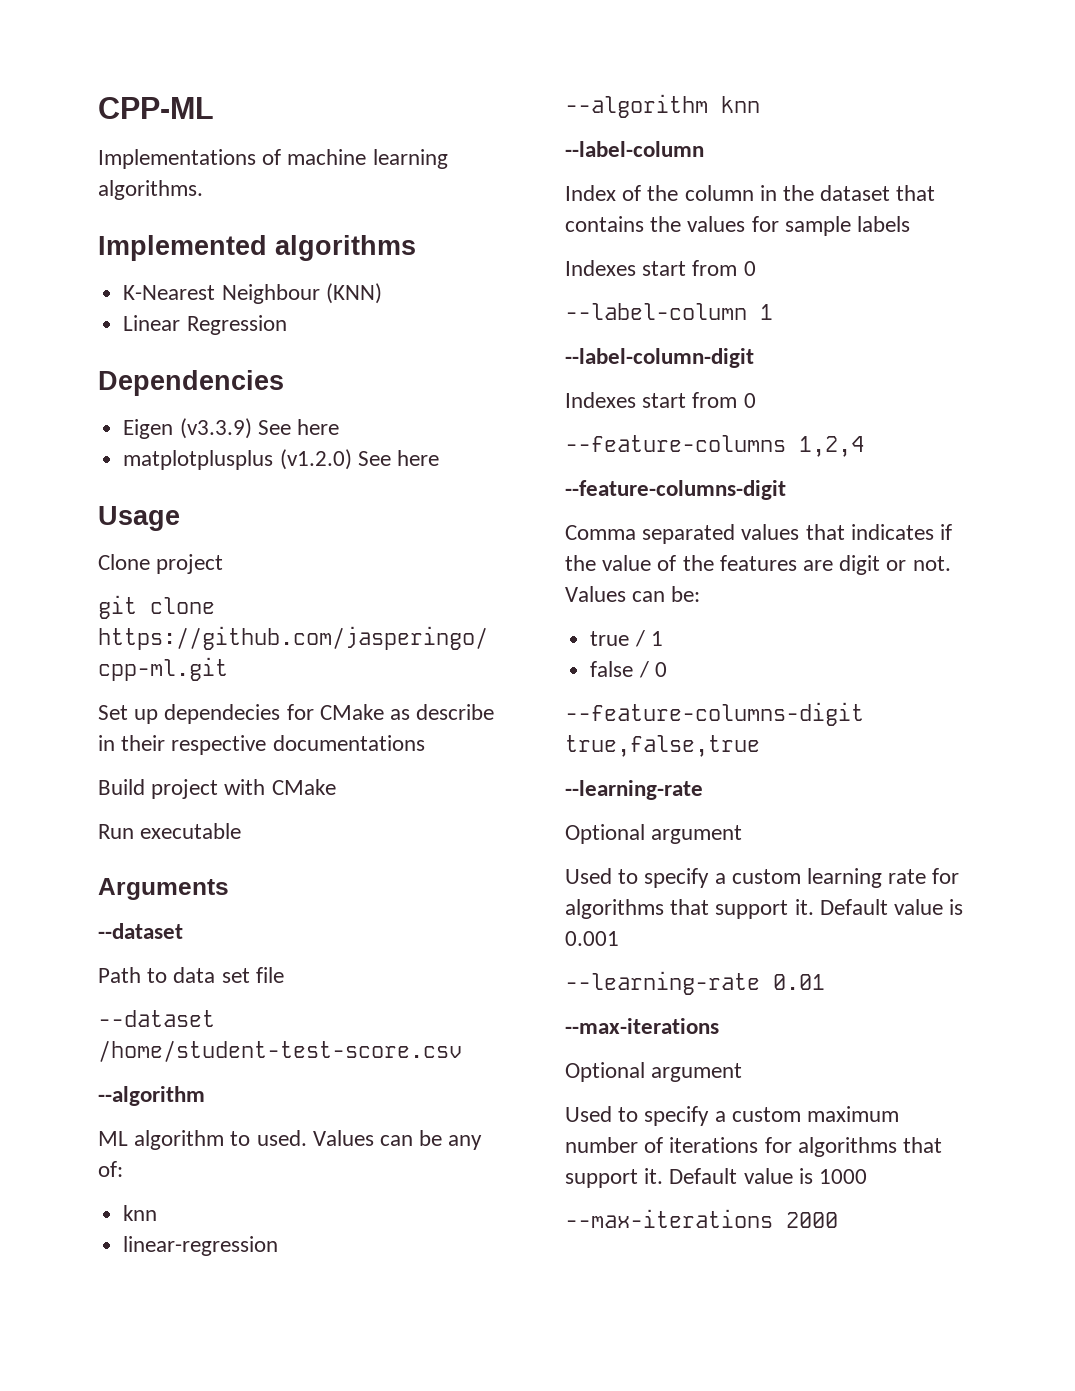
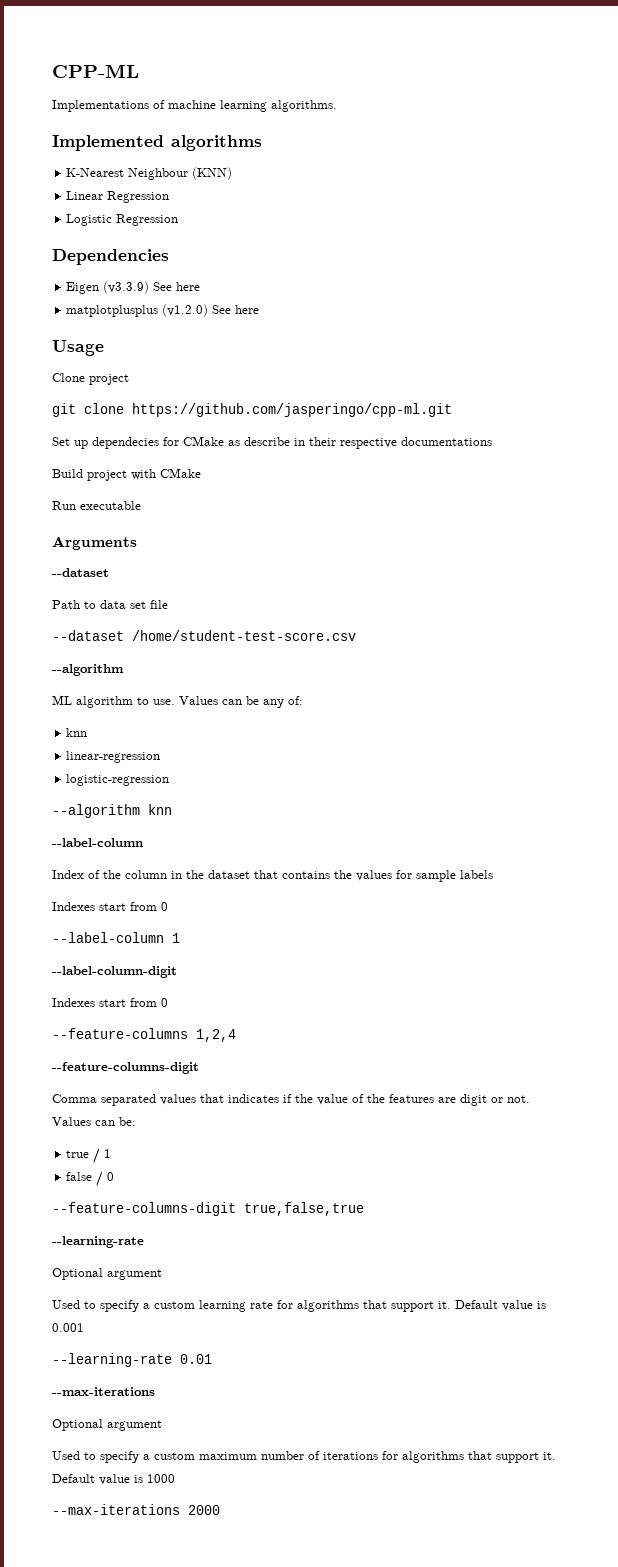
+ Logistic Regression
- ML algorithm to used.
+ ML algorithm to use.
+ logistic-regression

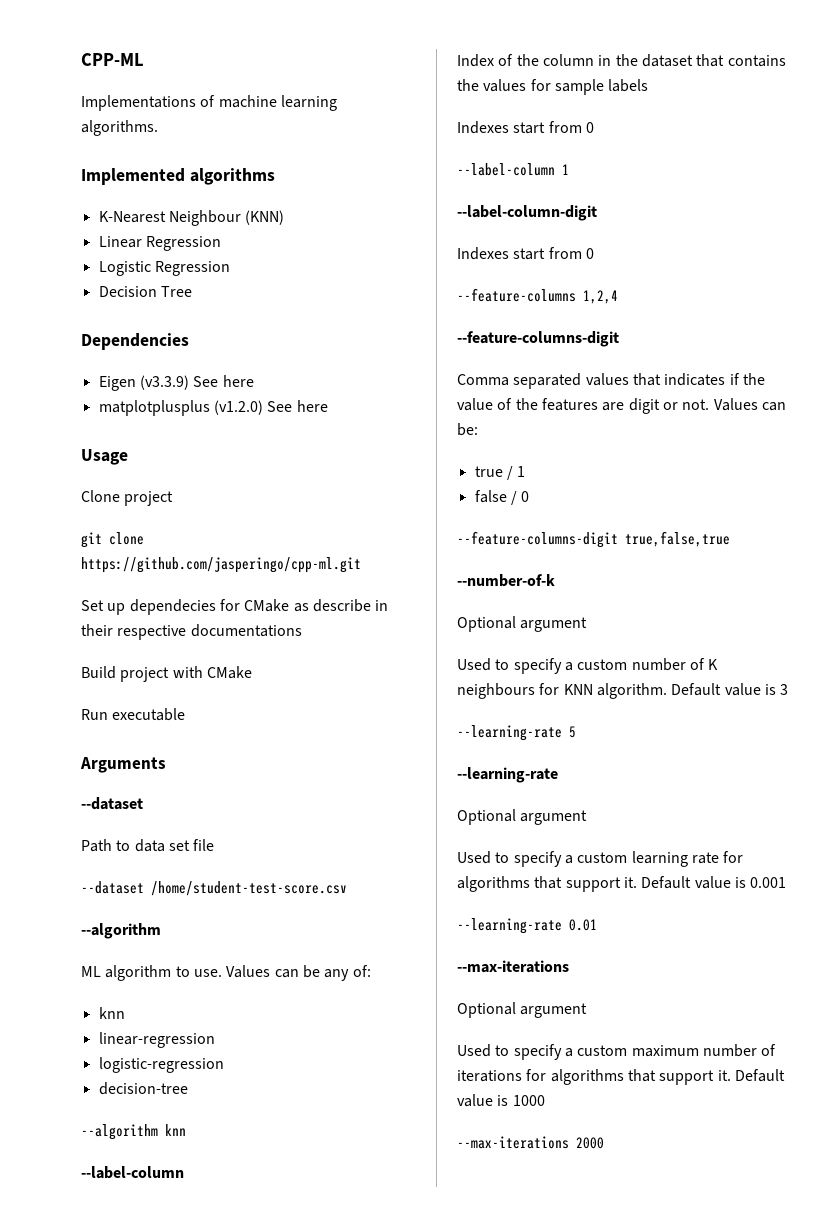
+ Decision Tree
+ decision-tree
+ --number-of-k
+ Optional argument
+ Used to specify a custom number of K neighbours for KNN algorithm. Default value is 3
+ --learning-rate 5

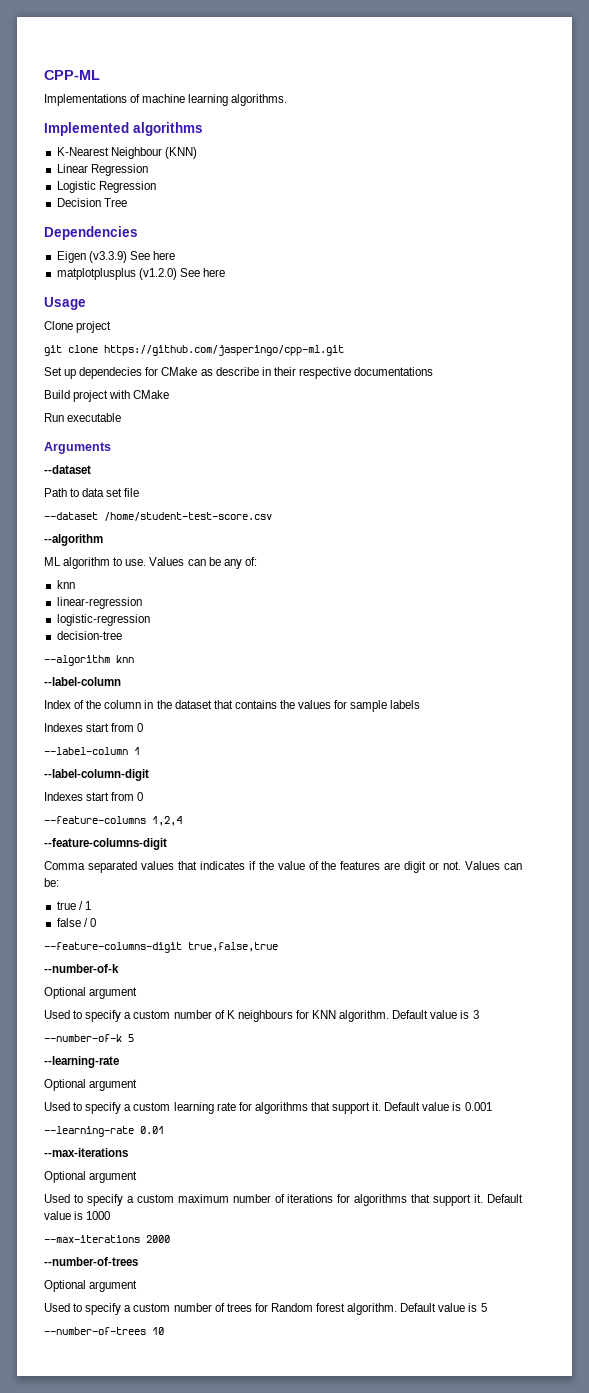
- --learning-rate 5
+ --number-of-k 5
  --max-iterations 2000
+ --number-of-trees
+ Optional argument
+ Used to specify a custom number of trees for Random forest algorithm. Default value is 5
+ --number-of-trees 10

